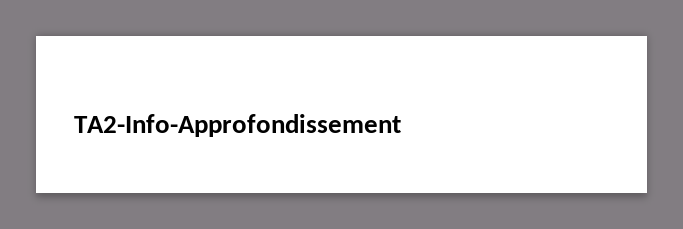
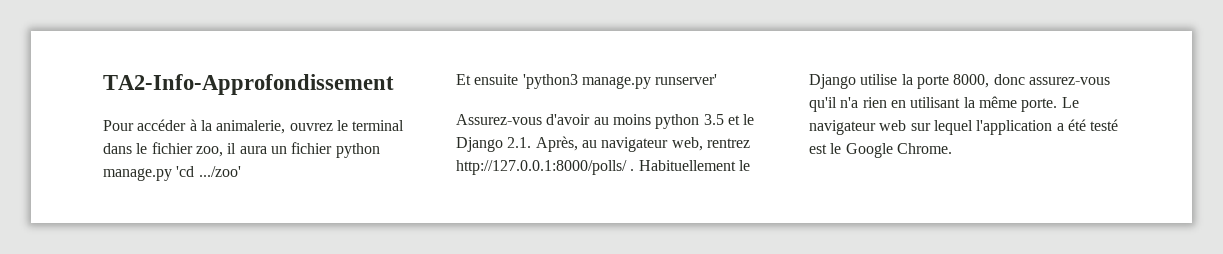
+ Pour accéder à la animalerie, ouvrez le terminal dans le fichier zoo, il aura un fichier python manage.py 'cd .../zoo'
+ Et ensuite 'python3 manage.py runserver'
+ Assurez-vous d'avoir au moins python 3.5 et le Django 2.1. Après, au navigateur web, rentrez http://127.0.0.1:8000/polls/ . Habituellement le Django utilise la porte 8000, donc assurez-vous qu'il n'a rien en utilisant la même porte. Le navigateur web sur lequel l'application a été testé est le Google Chrome.

